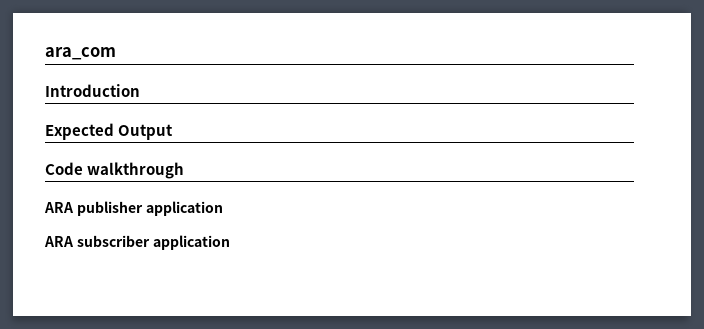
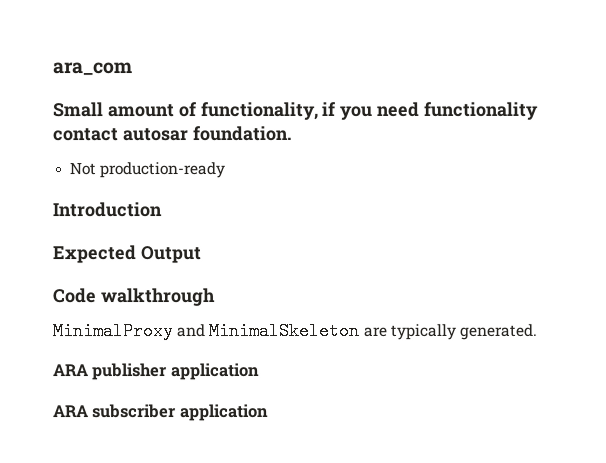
+ Small amount of functionality, if you need functionality contact autosar foundation.
+ Not production-ready
+ MinimalProxy and MinimalSkeleton are typically generated.

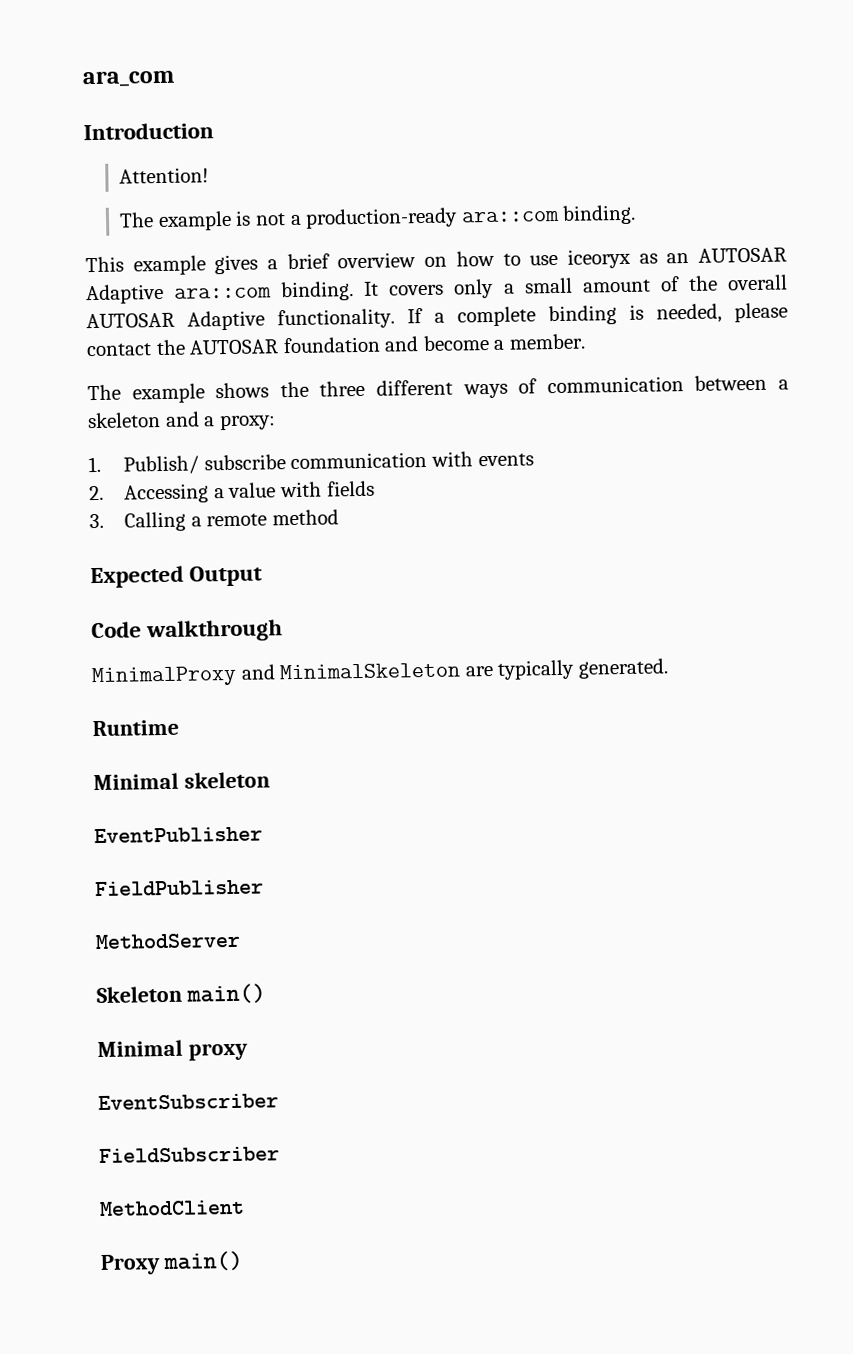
- Small amount of functionality, if you need functionality contact autosar foundation.
- Not production-ready
  Introduction
+ Attention!
+ The example is not a production-ready ara::com binding.
+ This example gives a brief overview on how to use iceoryx as an AUTOSAR Adaptive ara::com binding. It covers only a small amount of the overall AUTOSAR Adaptive functionality. If a complete binding is needed, please contact the AUTOSAR foundation and become a member.
+ The example shows the three different ways of communication between a skeleton and a proxy:
+ 1. Publish/ subscribe communication with events
+ 2. Accessing a value with fields
+ 3. Calling a remote method
- ARA publisher application
- ARA subscriber application
+ Runtime
+ Minimal skeleton
+ EventPublisher
+ FieldPublisher
+ MethodServer
+ Skeleton main()
+ Minimal proxy
+ EventSubscriber
+ FieldSubscriber
+ MethodClient
+ Proxy main()

